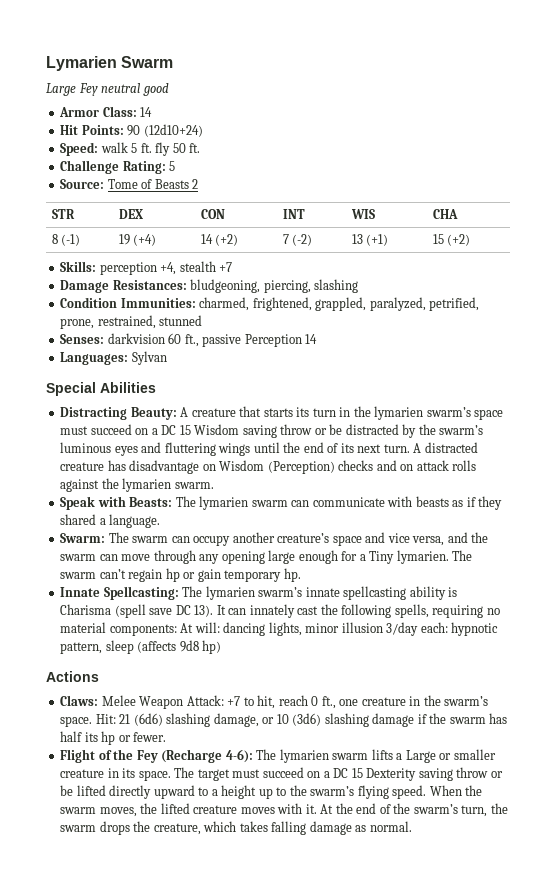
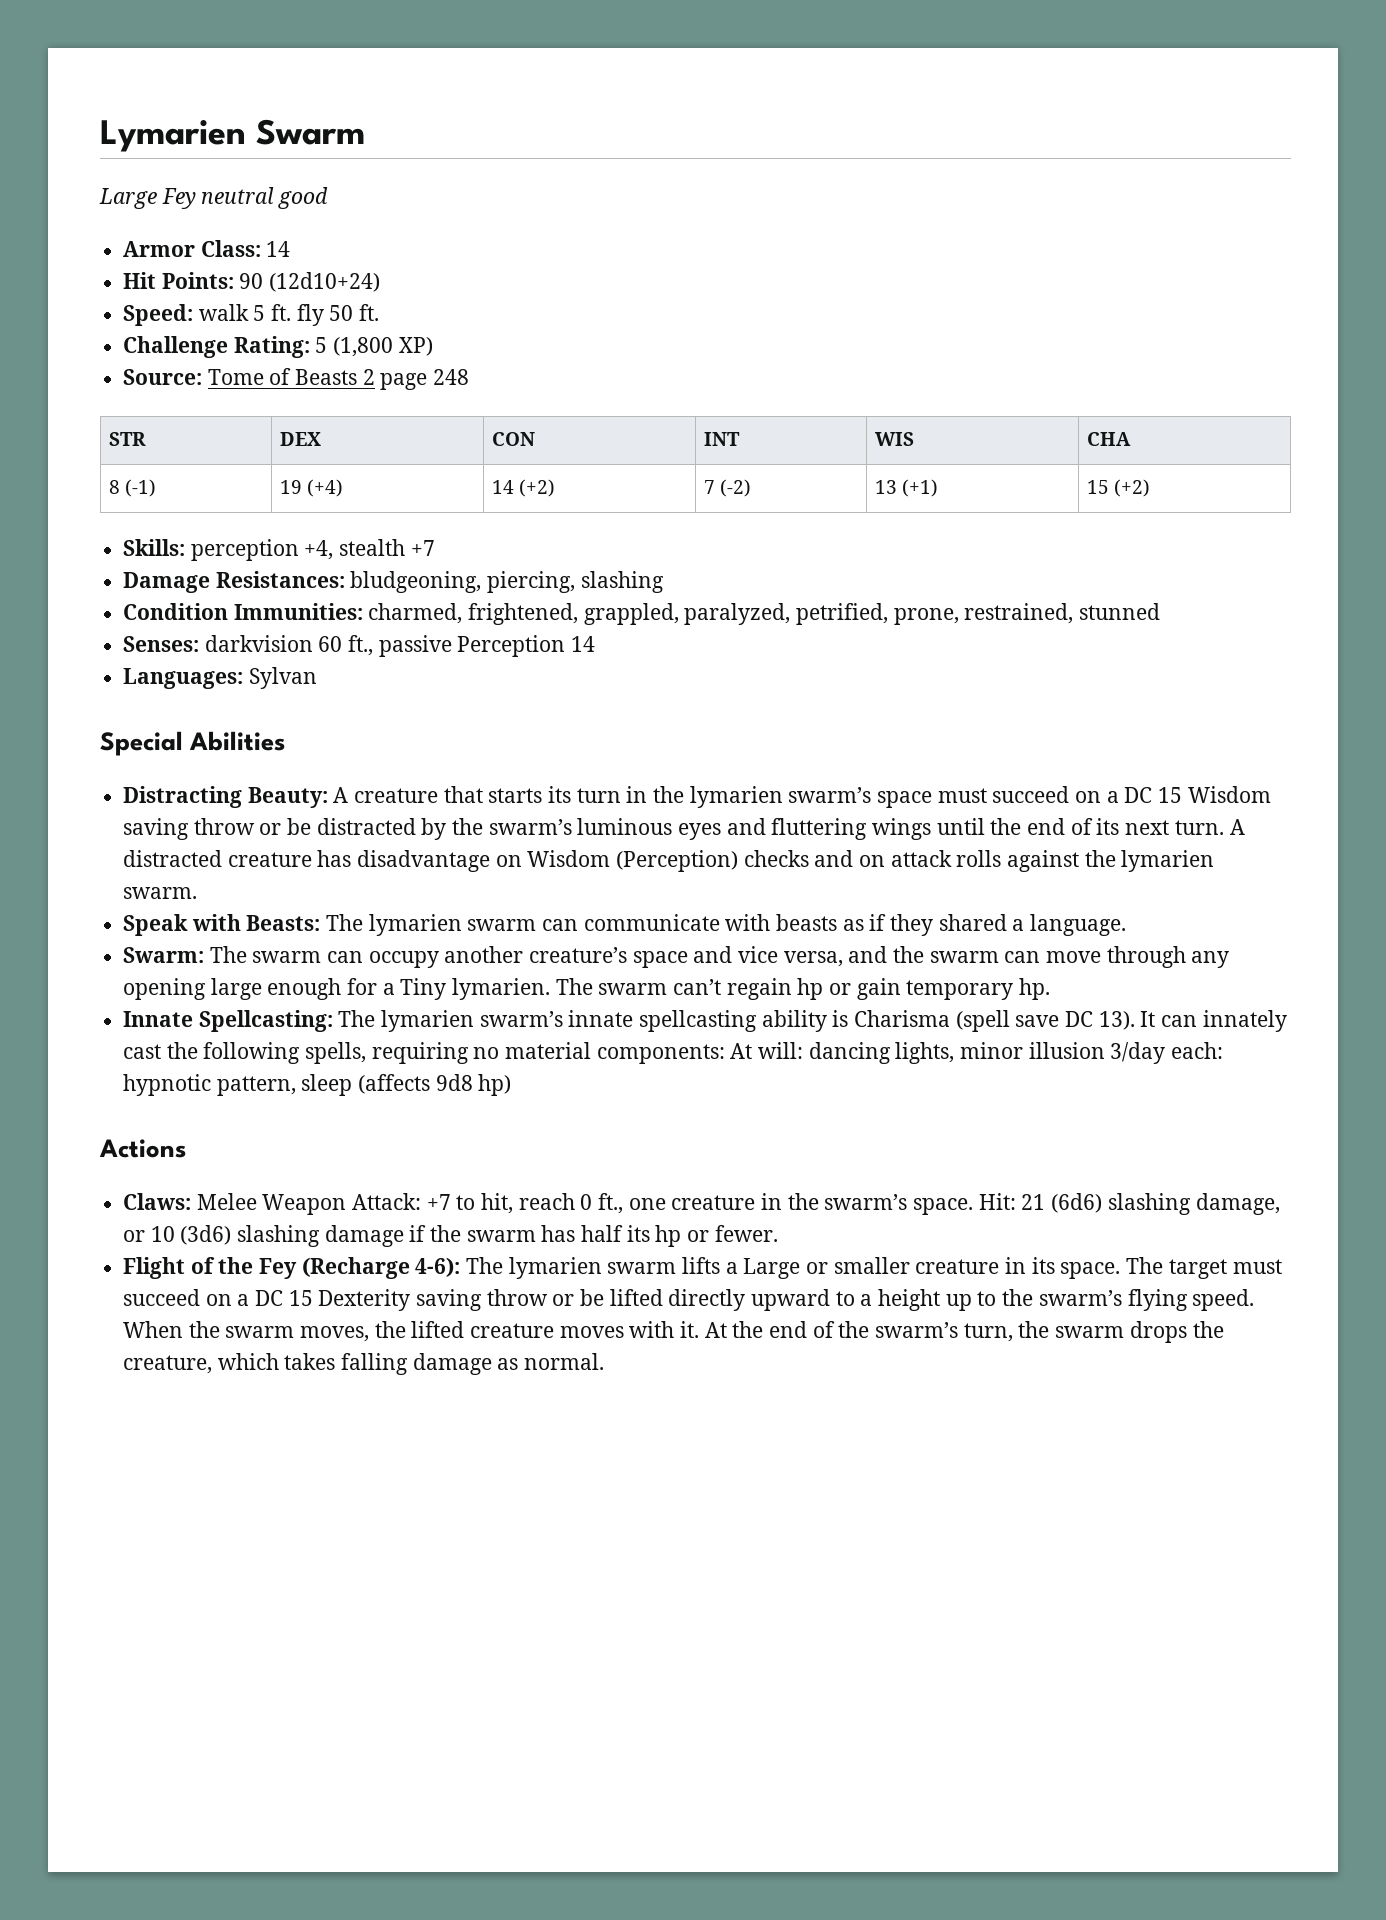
- Challenge Rating: 5
+ Challenge Rating: 5 (1,800 XP)
- Source: Tome of Beasts 2
+ Source: Tome of Beasts 2 page 248

